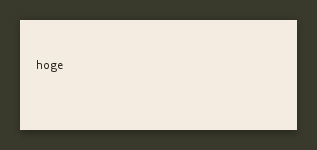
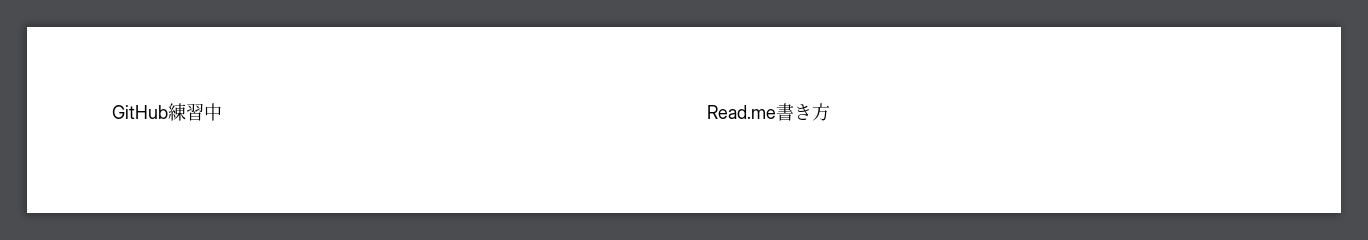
- hoge
+ GitHub練習中
+ Read.me書き方

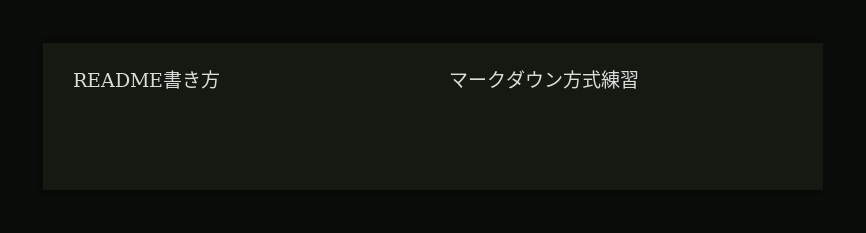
- GitHub練習中
- Read.me書き方
+ README書き方
+ マークダウン方式練習

